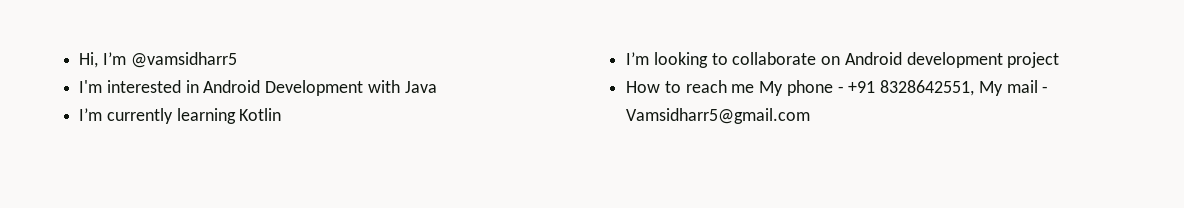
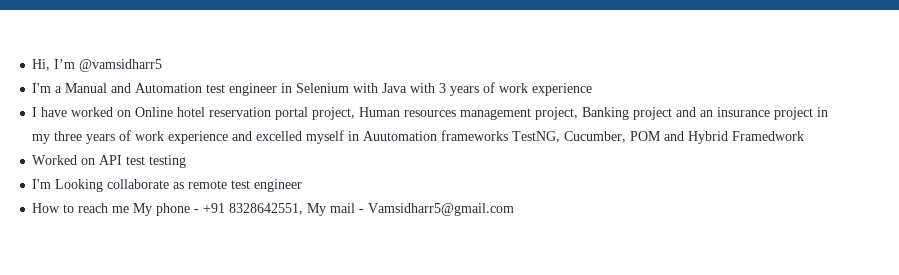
- I'm interested in Android Development with Java
- I’m currently learning Kotlin
- I’m looking to collaborate on Android development project
+ I'm a Manual and Automation test engineer in Selenium with Java with 3 years of work experience
+ I have worked on Online hotel reservation portal project, Human resources management project, Banking project and an insurance project in my three years of work experience and excelled myself in Auutomation frameworks TestNG, Cucumber, POM and Hybrid Framedwork
+ Worked on API test testing
+ I'm Looking collaborate as remote test engineer

